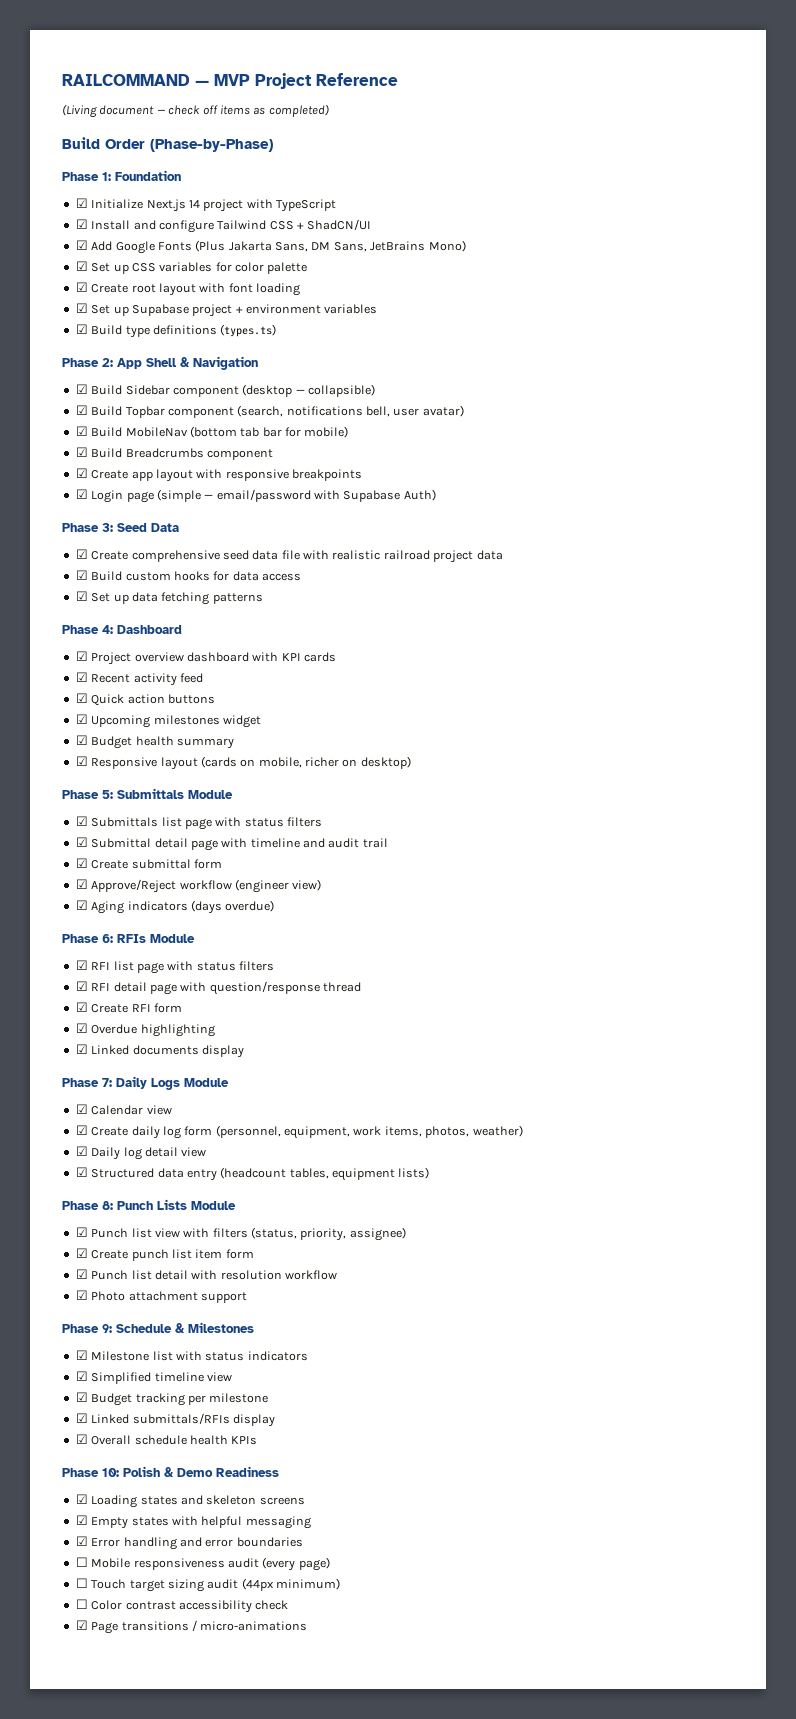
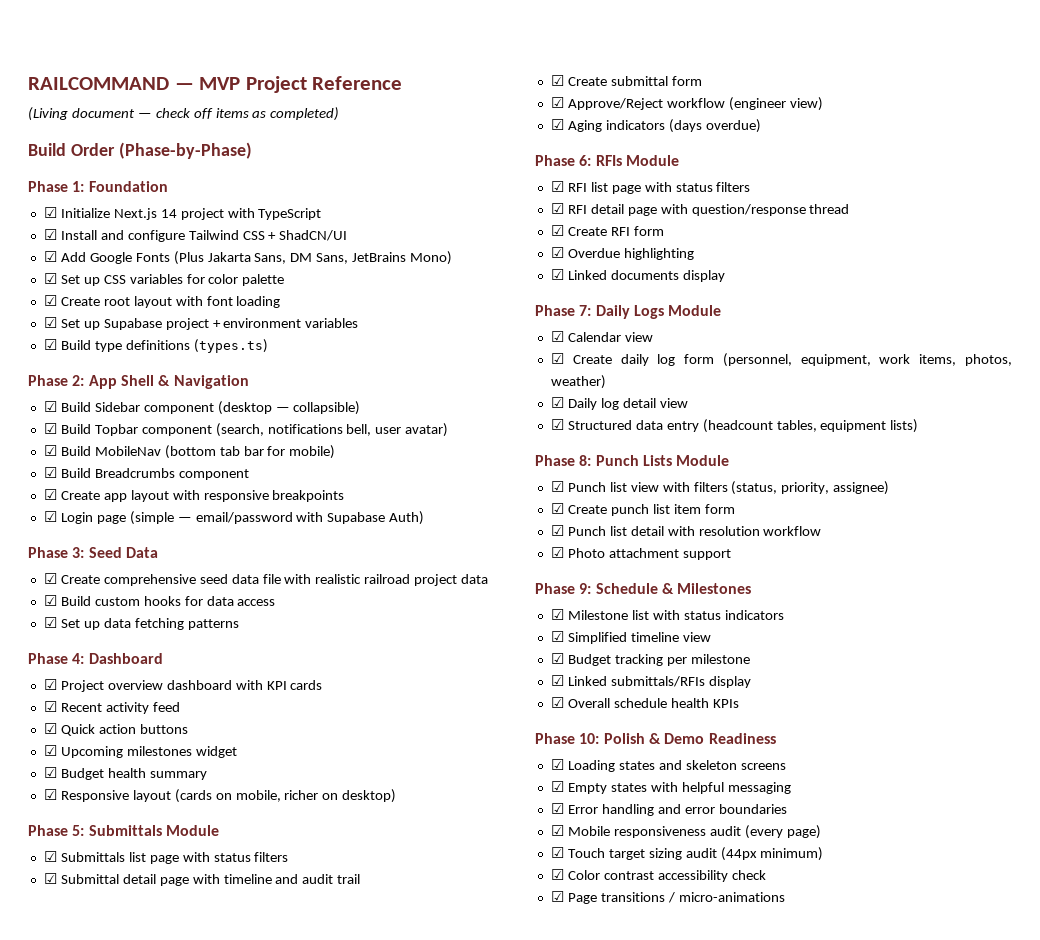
- ☐ Mobile responsiveness audit (every page)
+ ☑ Mobile responsiveness audit (every page)
- ☐ Touch target sizing audit (44px minimum)
+ ☑ Touch target sizing audit (44px minimum)
- ☐ Color contrast accessibility check
+ ☑ Color contrast accessibility check

